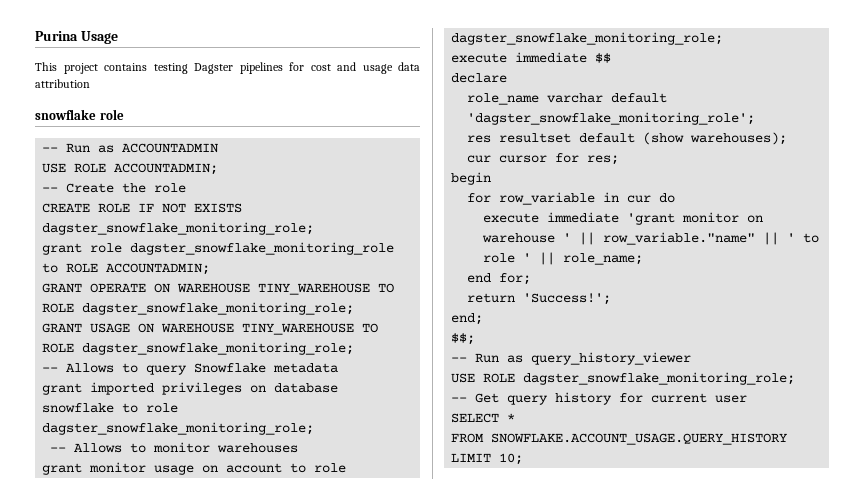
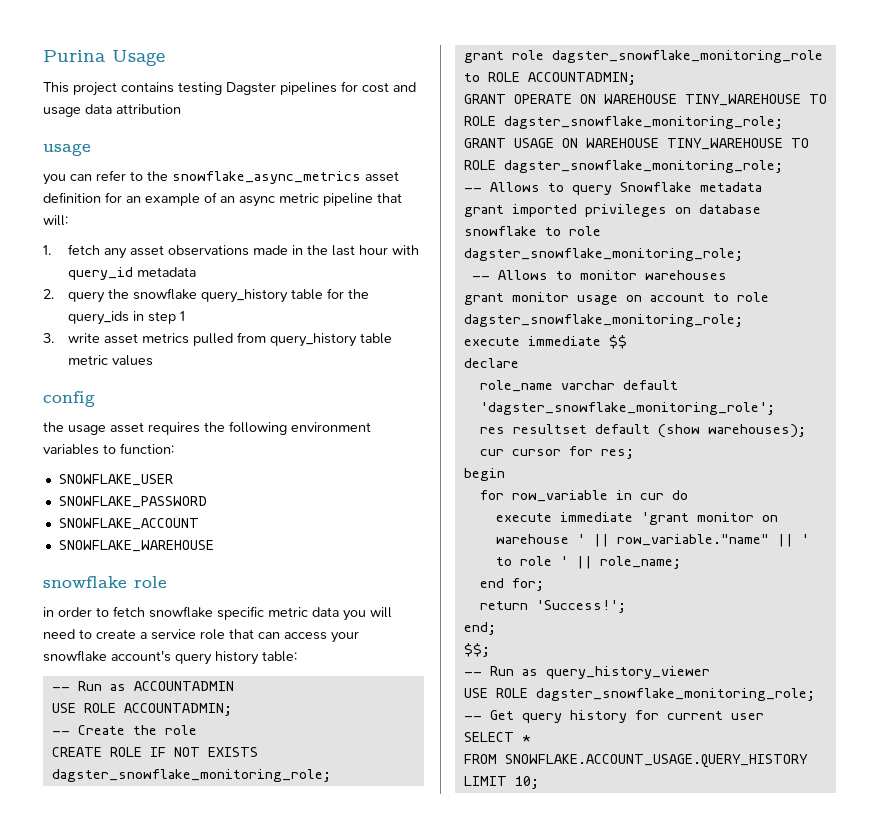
  This project contains testing Dagster pipelines for cost and usage data attribution
+ usage
+ you can refer to the snowflake_async_metrics asset definition for an example of an async metric pipeline that will:
+ 1. fetch any asset observations made in the last hour with query_id metadata
+ 2. query the snowflake query_history table for the query_ids in step 1
+ 3. write asset metrics pulled from query_history table metric values
+ config
+ the usage asset requires the following environment variables to function:
+ SNOWFLAKE_USER
+ SNOWFLAKE_PASSWORD
+ SNOWFLAKE_ACCOUNT
+ SNOWFLAKE_WAREHOUSE
  snowflake role
+ in order to fetch snowflake specific metric data you will need to create a service role that can access your snowflake account's query history table:

